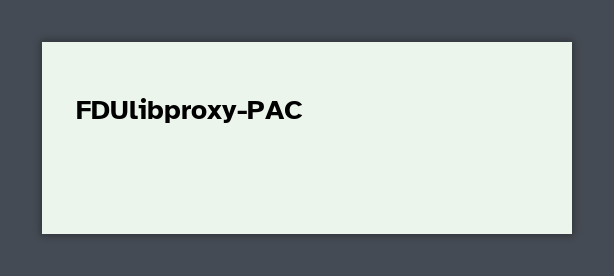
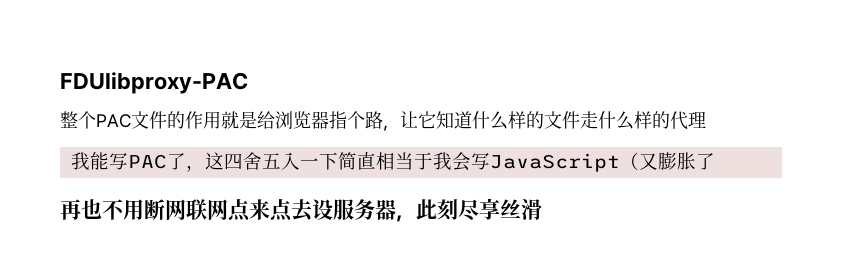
+ 整个PAC文件的作用就是给浏览器指个路，让它知道什么样的文件走什么样的代理
+ 我能写PAC了，这四舍五入一下简直相当于我会写JavaScript（又膨胀了
+ 再也不用断网联网点来点去设服务器，此刻尽享丝滑

